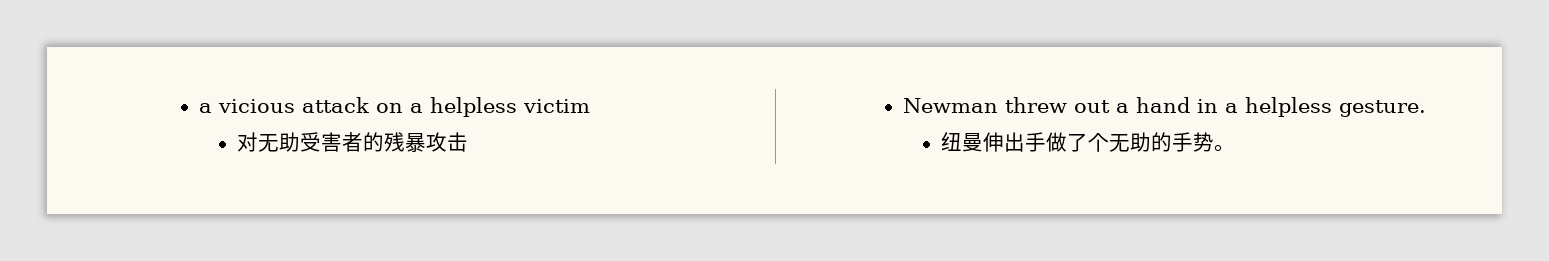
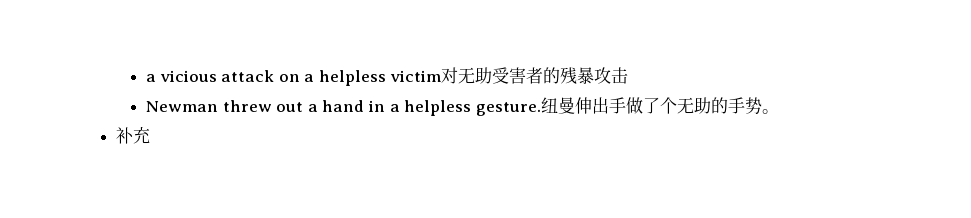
- a vicious attack on a helpless victim
- 对无助受害者的残暴攻击
+ a vicious attack on a helpless victim对无助受害者的残暴攻击
- Newman threw out a hand in a helpless gesture.
- 纽曼伸出手做了个无助的手势。
+ Newman threw out a hand in a helpless gesture.纽曼伸出手做了个无助的手势。
+ 补充

